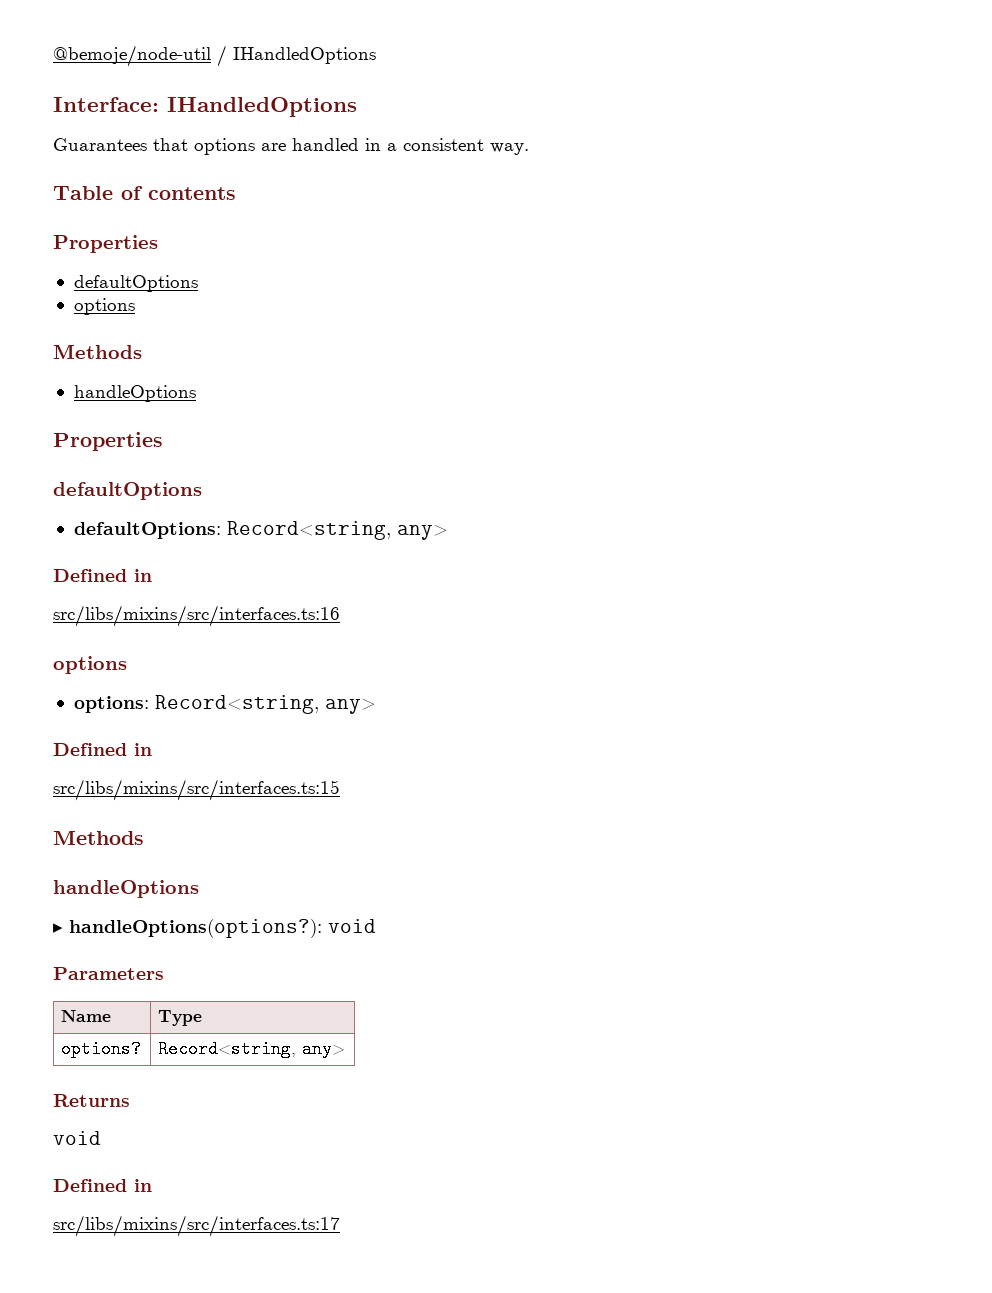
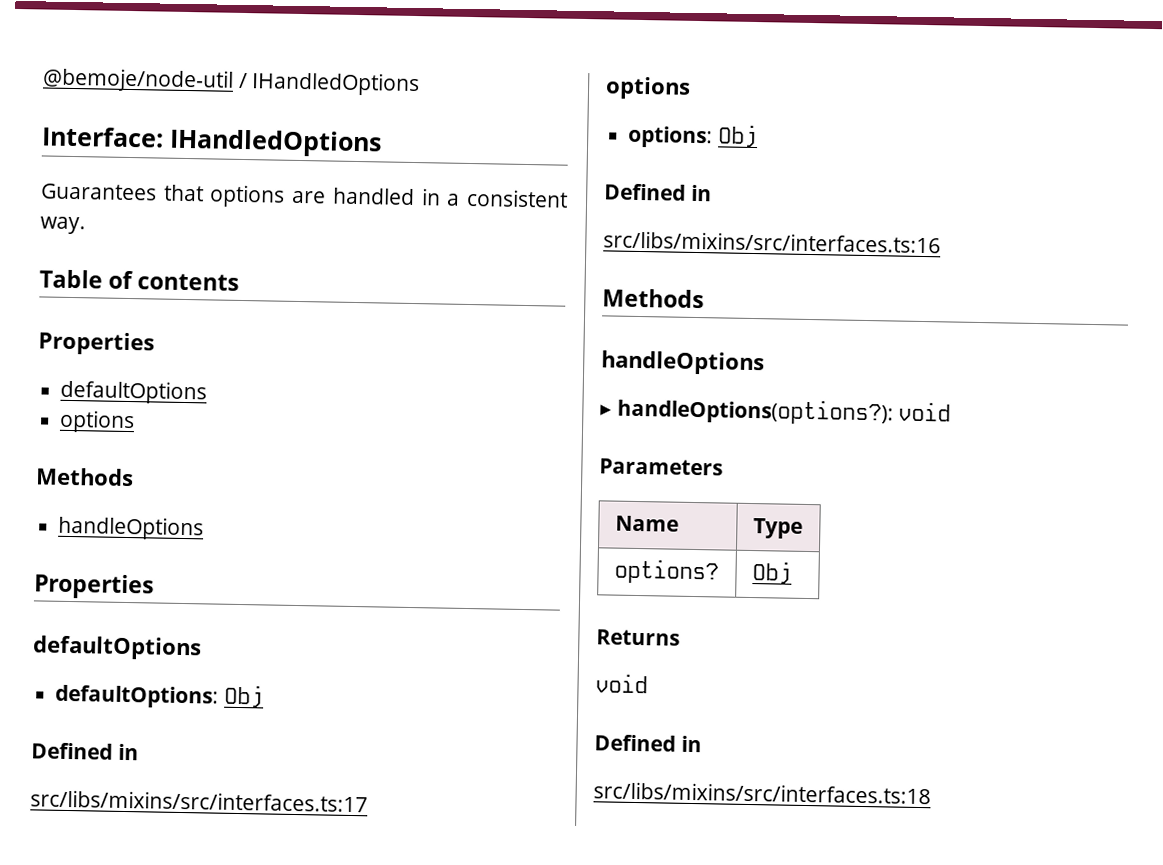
- defaultOptions: Record<string, any>
+ defaultOptions: Obj
+ Defined in
+ src/libs/mixins/src/interfaces.ts:17
+ options
+ options: Obj
  Defined in
  src/libs/mixins/src/interfaces.ts:16
- options
- options: Record<string, any>
- Defined in
- src/libs/mixins/src/interfaces.ts:15
- options? | Record<string, any>
+ options? | Obj
- src/libs/mixins/src/interfaces.ts:17
+ src/libs/mixins/src/interfaces.ts:18

